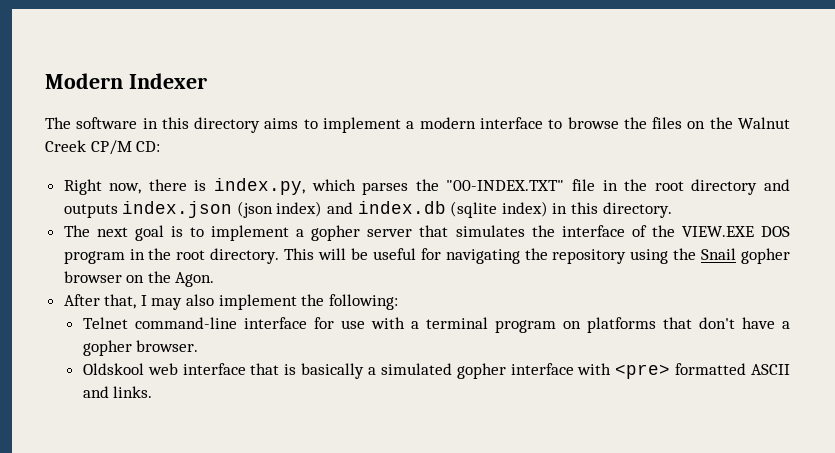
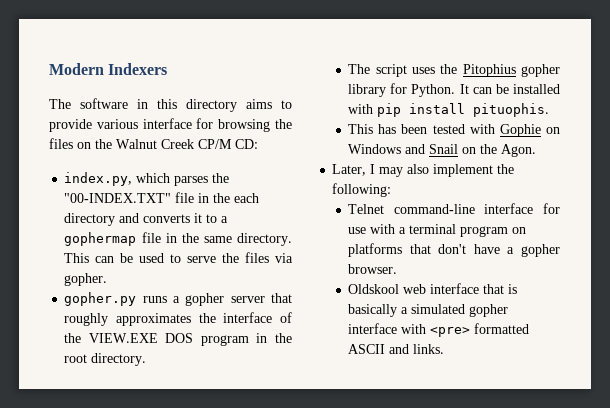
- Modern Indexer
+ Modern Indexers
- The software in this directory aims to implement a modern interface to browse the files on the Walnut Creek CP/M CD:
+ The software in this directory aims to provide various interface for browsing the files on the Walnut Creek CP/M CD:
- Right now, there is index.py, which parses the "00-INDEX.TXT" file in the root directory and outputs index.json (json index) and index.db (sqlite index) in this directory.
- The next goal is to implement a gopher server that simulates the interface of the VIEW.EXE DOS program in the root directory. This will be useful for navigating the repository using the Snail gopher browser on the Agon.
+ index.py, which parses the "00-INDEX.TXT" file in the each directory and converts it to a gophermap file in the same directory. This can be used to serve the files via gopher.
+ gopher.py runs a gopher server that roughly approximates the interface of the VIEW.EXE DOS program in the root directory.
+ The script uses the Pitophius gopher library for Python. It can be installed with pip install pituophis.
+ This has been tested with Gophie on Windows and Snail on the Agon.
- After that, I may also implement the following:
+ Later, I may also implement the following:

